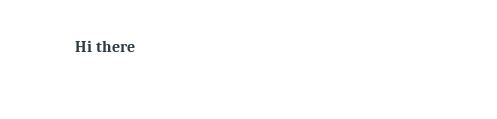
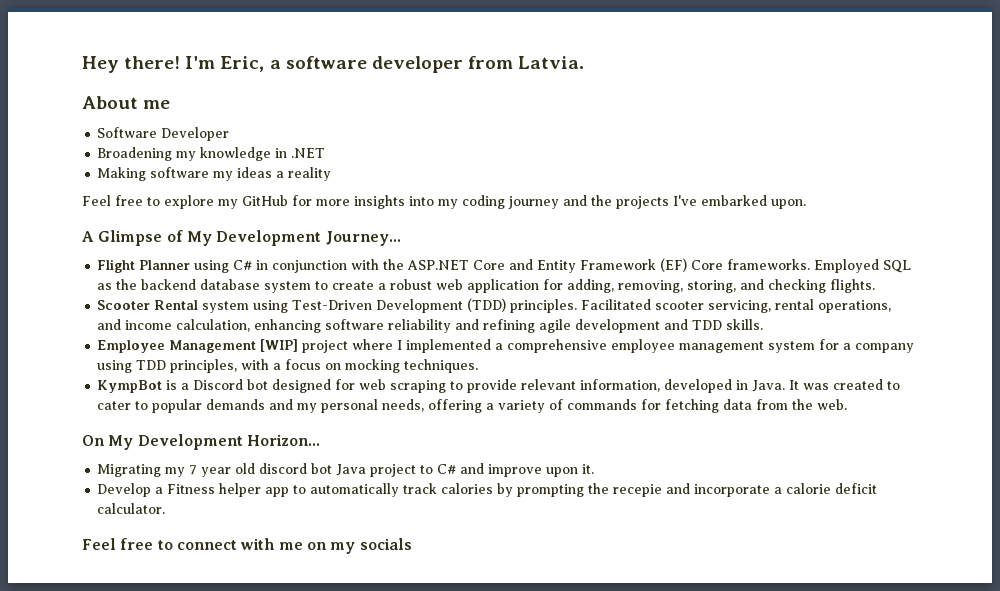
- Hi there
+ Hey there! I'm Eric, a software developer from Latvia.
+ About me
+ Software Developer
+ Broadening my knowledge in .NET
+ Making software my ideas a reality
+ Feel free to explore my GitHub for more insights into my coding journey and the projects I've embarked upon.
+ A Glimpse of My Development Journey...
+ Flight Planner using C# in conjunction with the ASP.NET Core and Entity Framework (EF) Core frameworks. Employed SQL as the backend database system to create a robust web application for adding, removing, storing, and checking flights.
+ Scooter Rental system using Test-Driven Development (TDD) principles. Facilitated scooter servicing, rental operations, and income calculation, enhancing software reliability and refining agile development and TDD skills.
+ Employee Management [WIP] project where I implemented a comprehensive employee management system for a company using TDD principles, with a focus on mocking techniques.
+ KympBot is a Discord bot designed for web scraping to provide relevant information, developed in Java. It was created to cater to popular demands and my personal needs, offering a variety of commands for fetching data from the web.
+ On My Development Horizon...
+ Migrating my 7 year old discord bot Java project to C# and improve upon it.
+ Develop a Fitness helper app to automatically track calories by prompting the recepie and incorporate a calorie deficit calculator.
+ Feel free to connect with me on my socials

